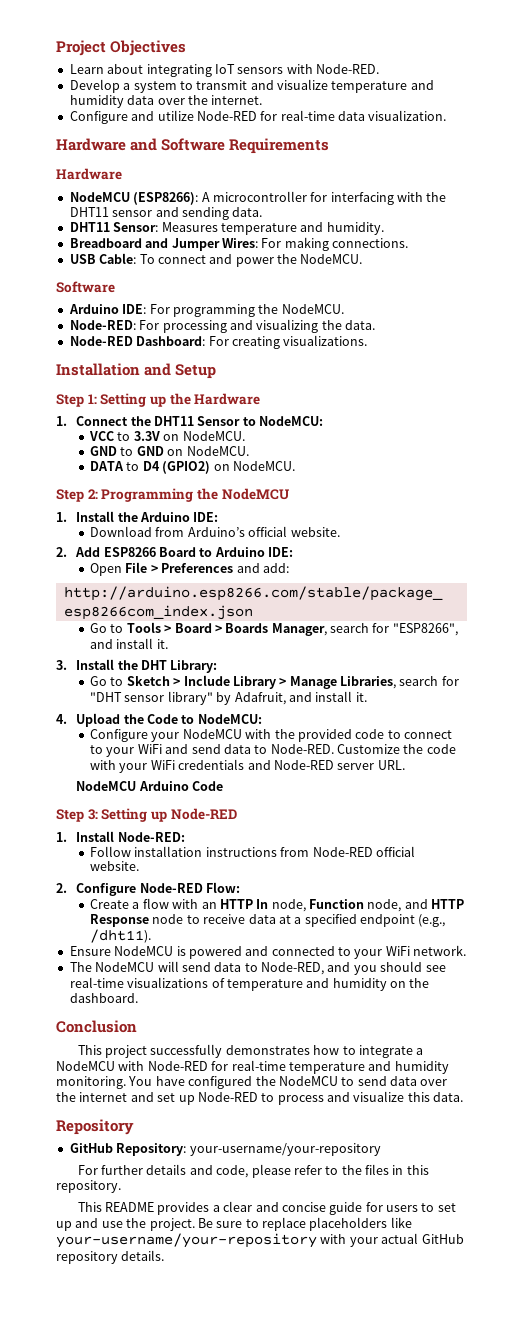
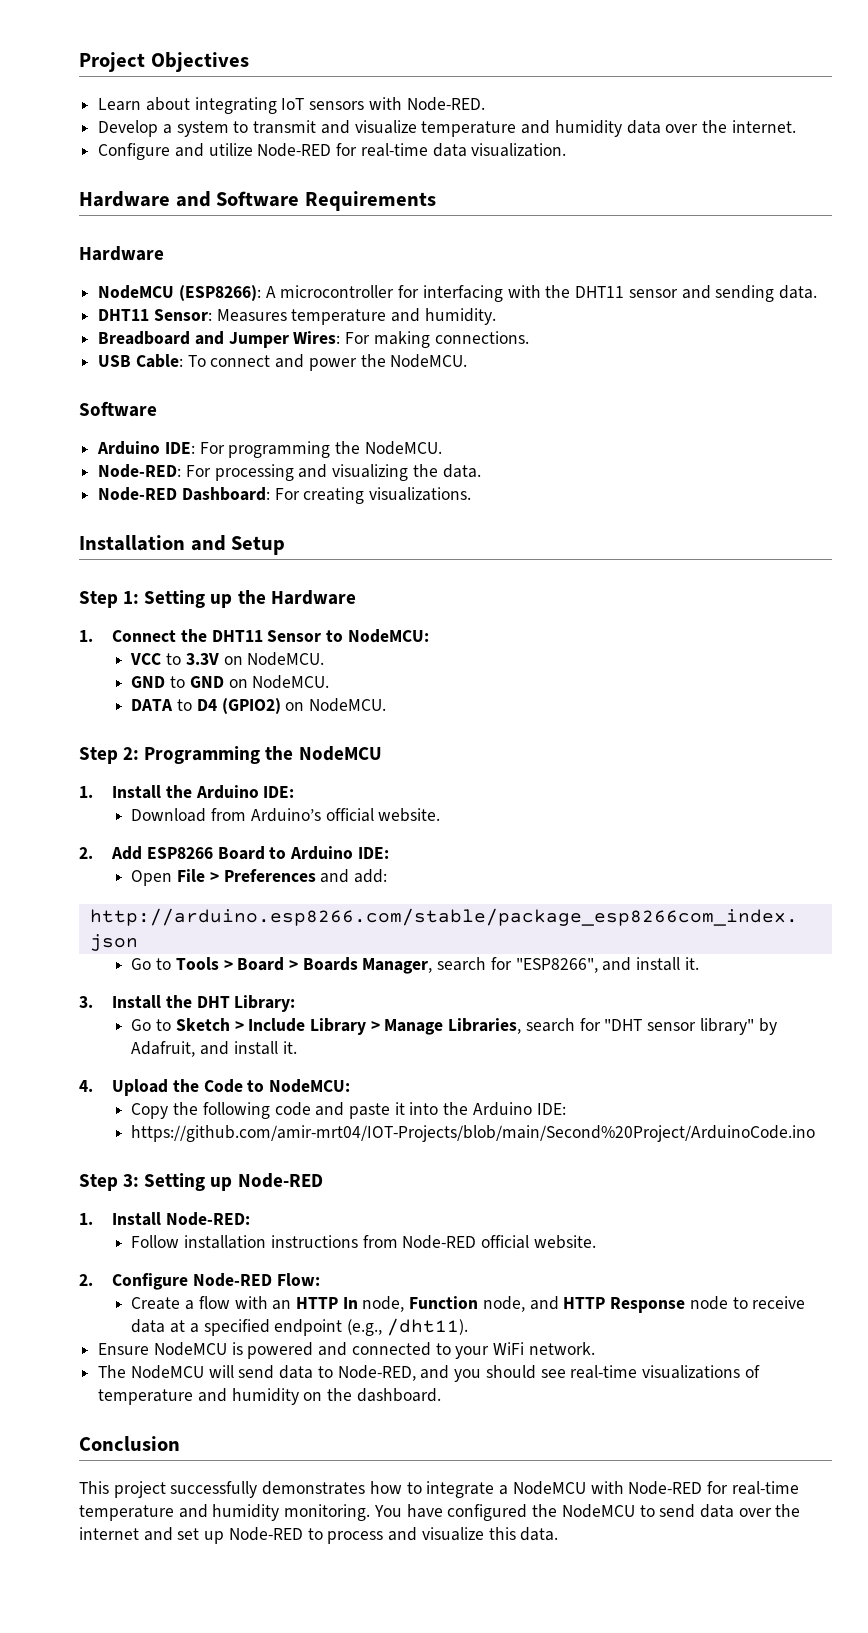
- Configure your NodeMCU with the provided code to connect to your WiFi and send data to Node-RED. Customize the code with your WiFi credentials and Node-RED server URL.
- NodeMCU Arduino Code
+ Copy the following code and paste it into the Arduino IDE:
+ https://github.com/amir-mrt04/IOT-Projects/blob/main/Second%20Project/ArduinoCode.ino
- Repository
- GitHub Repository: your-username/your-repository
- For further details and code, please refer to the files in this repository.
- This README provides a clear and concise guide for users to set up and use the project. Be sure to replace placeholders like your-username/your-repository with your actual GitHub repository details.

